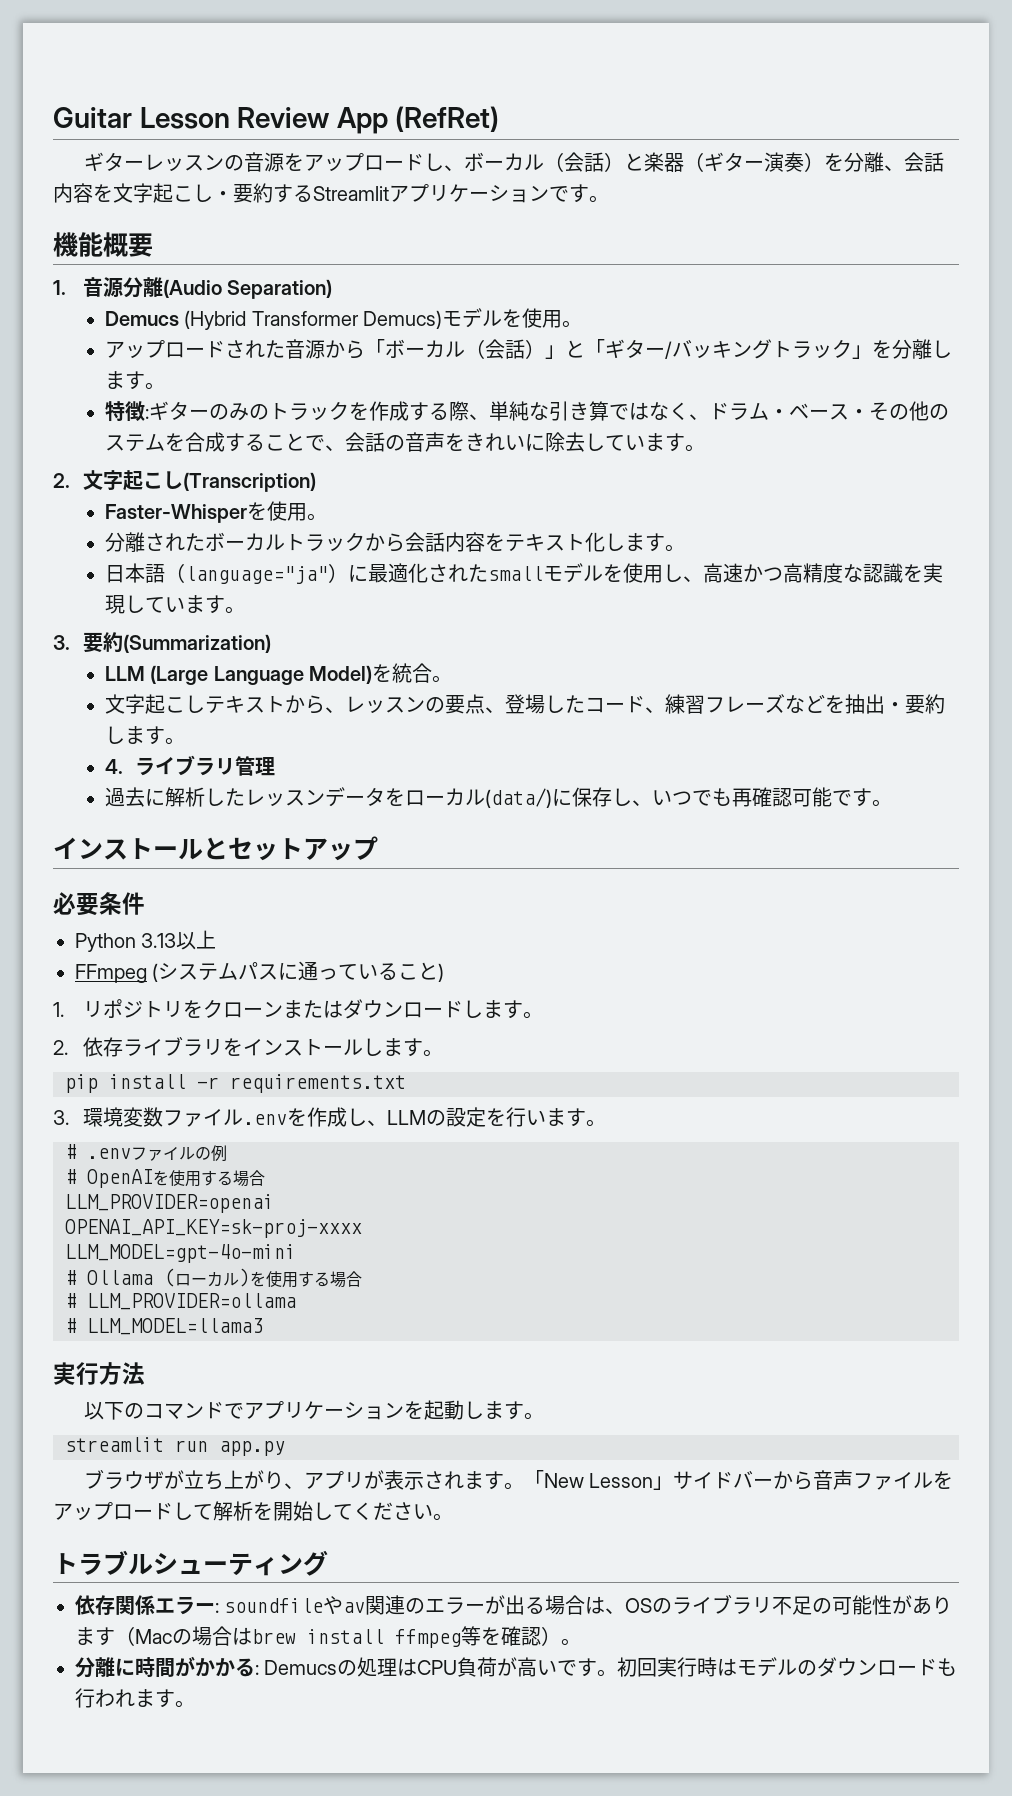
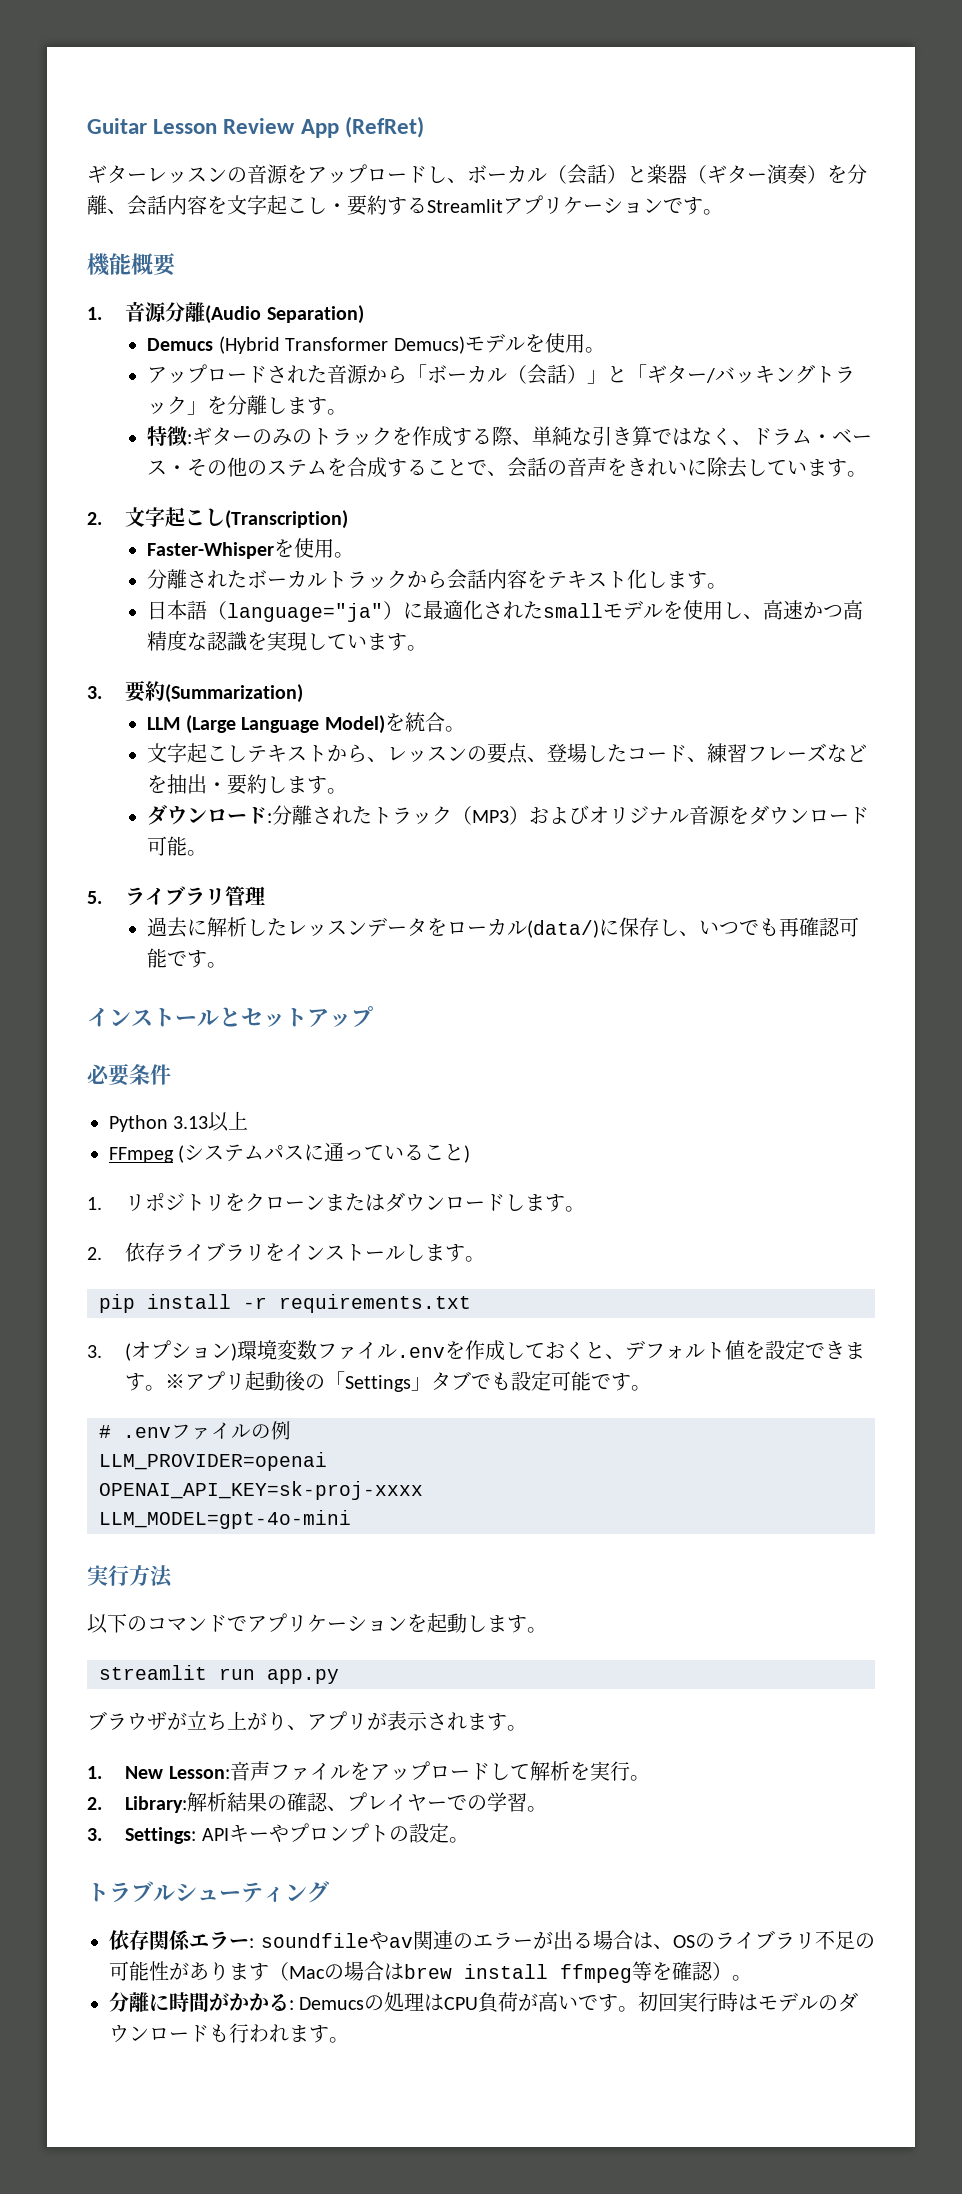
- 4.ライブラリ管理
+ ダウンロード:分離されたトラック（MP3）およびオリジナル音源をダウンロード可能。
+ 5.ライブラリ管理
- 3.環境変数ファイル.envを作成し、LLMの設定を行います。
+ 3. (オプション)環境変数ファイル.envを作成しておくと、デフォルト値を設定できます。※アプリ起動後の「Settings」タブでも設定可能です。
- # OpenAIを使用する場合
  LLM_PROVIDER=openai
  OPENAI_API_KEY=sk-proj-xxxx
  LLM_MODEL=gpt-4o-mini
- # Ollama (ローカル)を使用する場合
- # LLM_PROVIDER=ollama
- # LLM_MODEL=llama3
- ブラウザが立ち上がり、アプリが表示されます。「New Lesson」サイドバーから音声ファイルをアップロードして解析を開始してください。
+ ブラウザが立ち上がり、アプリが表示されます。
+ 1. New Lesson:音声ファイルをアップロードして解析を実行。
+ 2. Library:解析結果の確認、プレイヤーでの学習。
+ 3. Settings: APIキーやプロンプトの設定。

